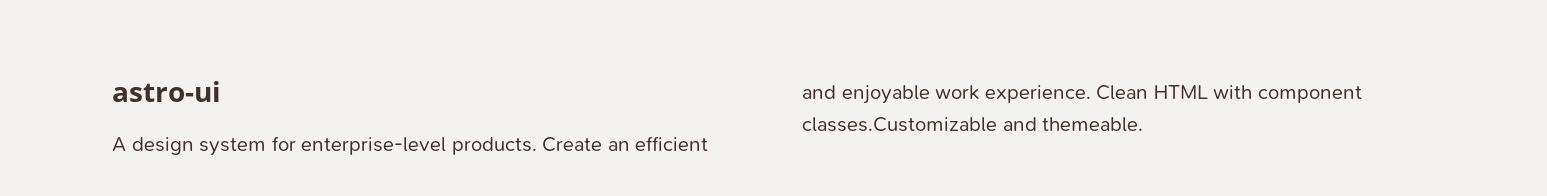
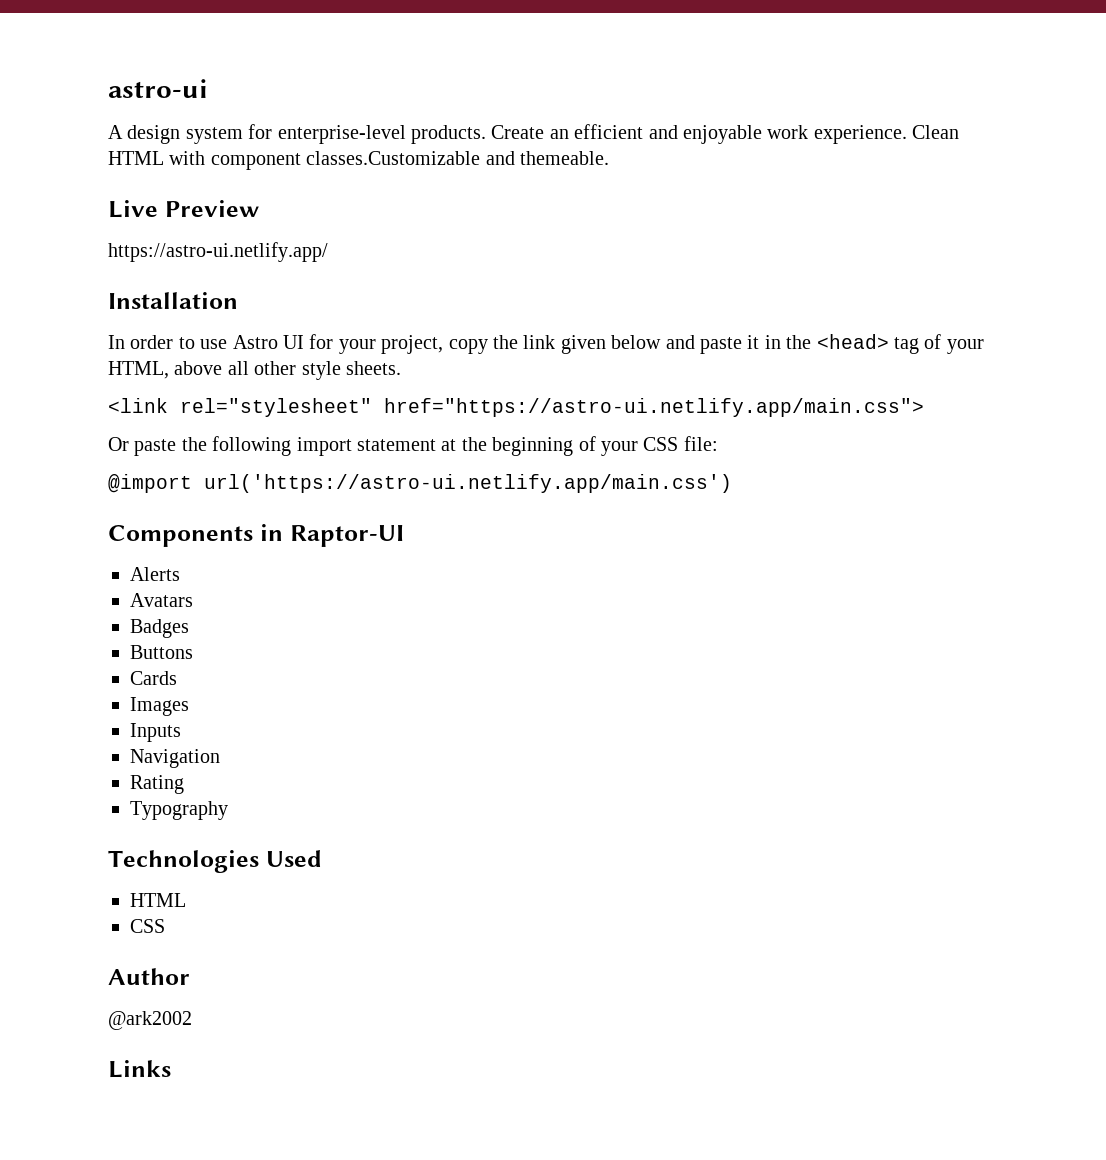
+ Live Preview
+ https://astro-ui.netlify.app/
+ Installation
+ In order to use Astro UI for your project, copy the link given below and paste it in the <head> tag of your HTML, above all other style sheets.
+ <link rel="stylesheet" href="https://astro-ui.netlify.app/main.css">
+ Or paste the following import statement at the beginning of your CSS file:
+ @import url('https://astro-ui.netlify.app/main.css')
+ Components in Raptor-UI
+ Alerts
+ Avatars
+ Badges
+ Buttons
+ Cards
+ Images
+ Inputs
+ Navigation
+ Rating
+ Typography
+ Technologies Used
+ HTML
+ CSS
+ Author
+ @ark2002
+ Links

